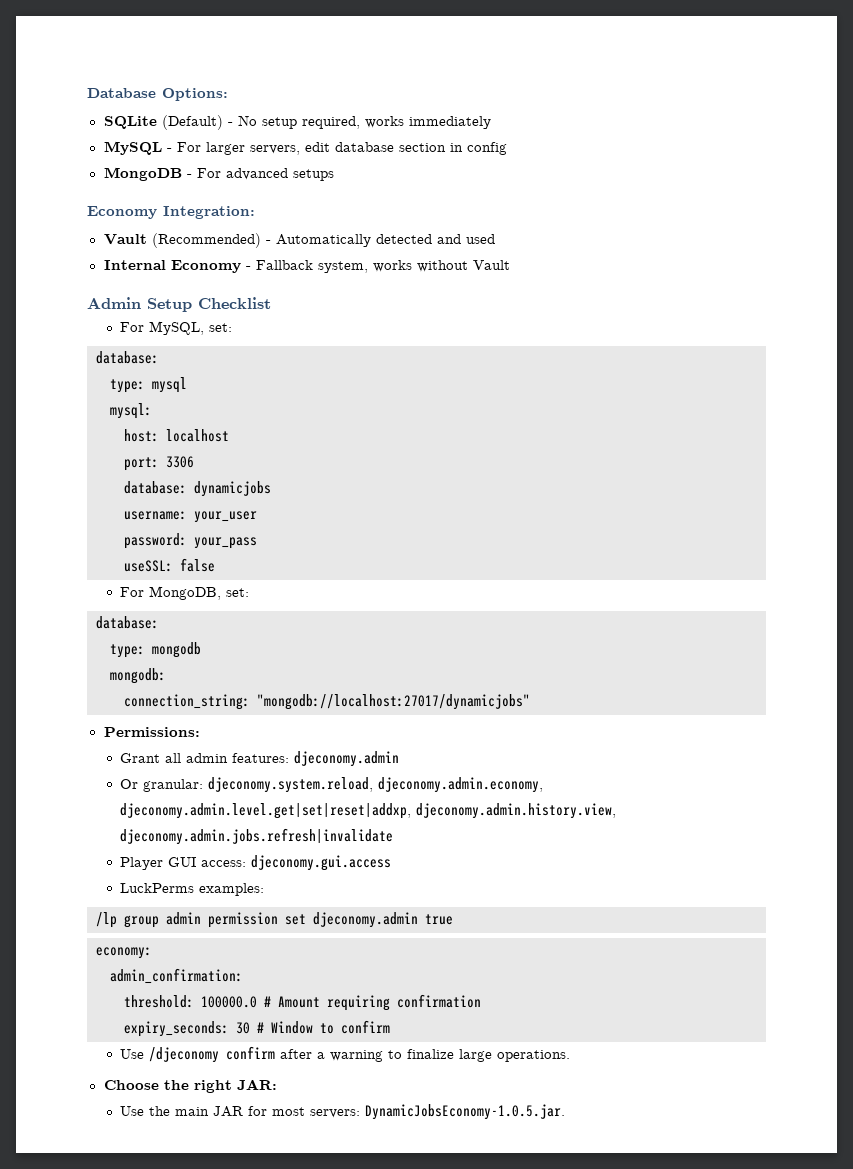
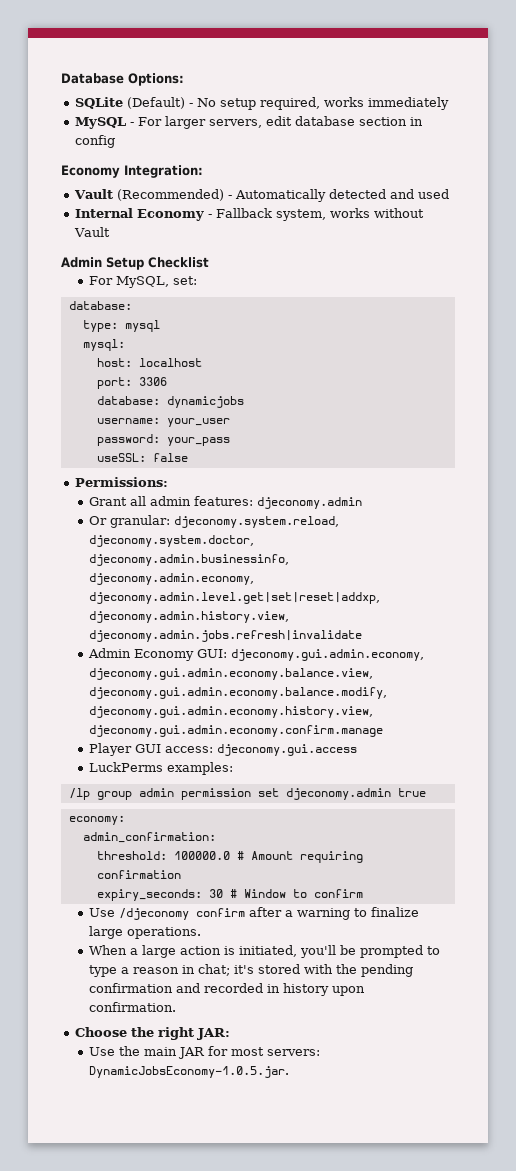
- MongoDB - For advanced setups
- For MongoDB, set:
- database:
- type: mongodb
- mongodb:
- connection_string: "mongodb://localhost:27017/dynamicjobs"
- Or granular: djeconomy.system.reload, djeconomy.admin.economy, djeconomy.admin.level.get|set|reset|addxp, djeconomy.admin.history.view, djeconomy.admin.jobs.refresh|invalidate
+ Or granular: djeconomy.system.reload, djeconomy.system.doctor, djeconomy.admin.businessinfo, djeconomy.admin.economy, djeconomy.admin.level.get|set|reset|addxp, djeconomy.admin.history.view, djeconomy.admin.jobs.refresh|invalidate
+ Admin Economy GUI: djeconomy.gui.admin.economy, djeconomy.gui.admin.economy.balance.view, djeconomy.gui.admin.economy.balance.modify, djeconomy.gui.admin.economy.history.view, djeconomy.gui.admin.economy.confirm.manage
+ When a large action is initiated, you'll be prompted to type a reason in chat; it's stored with the pending confirmation and recorded in history upon confirmation.

